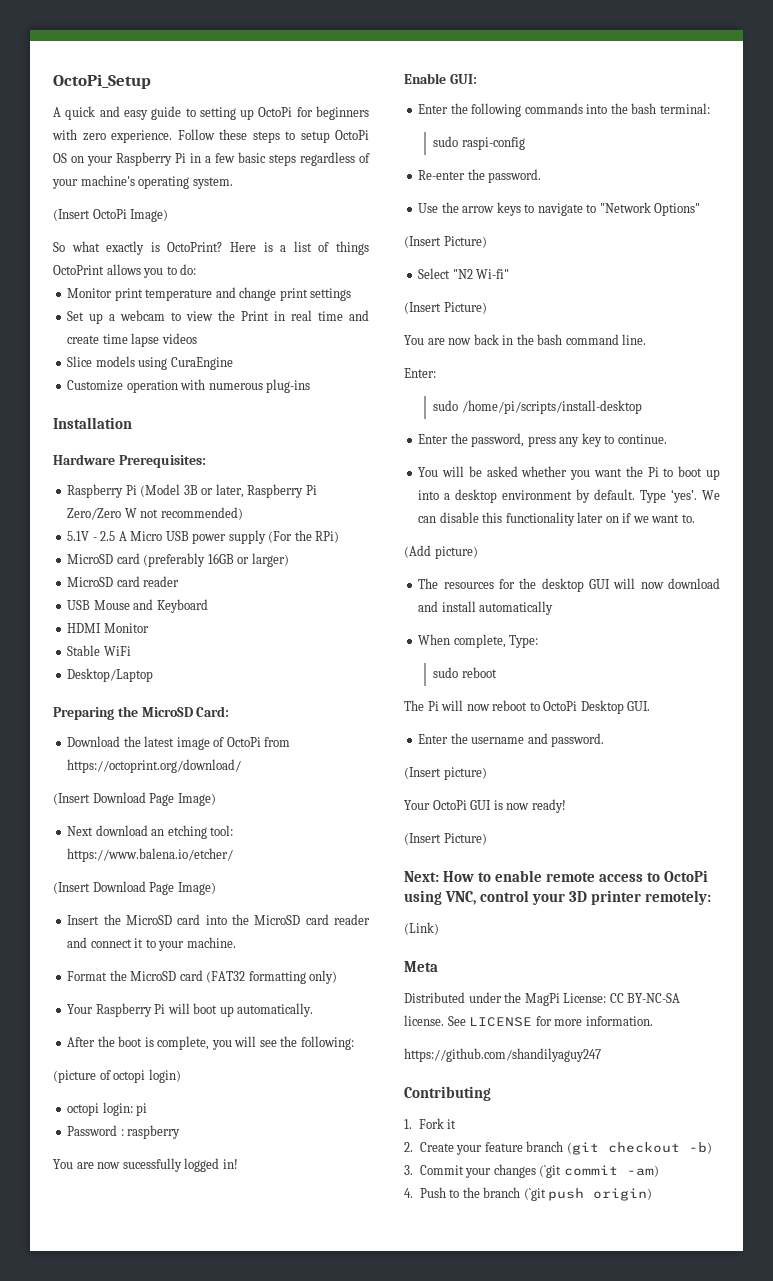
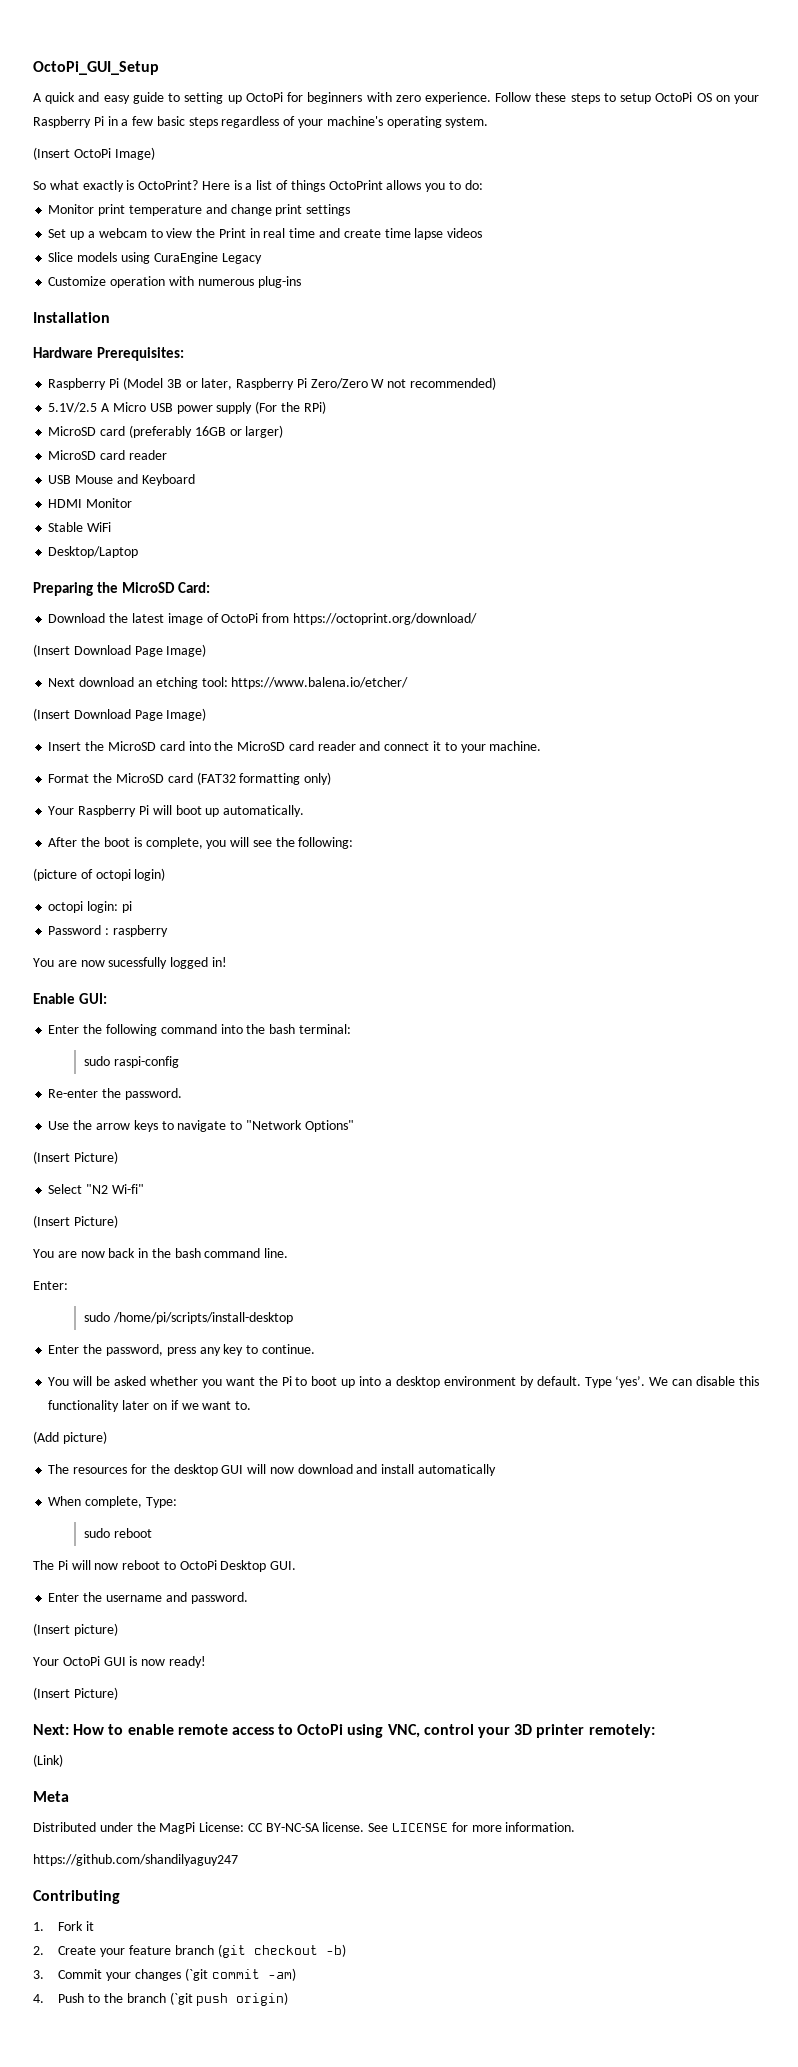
- OctoPi_Setup
+ OctoPi_GUI_Setup
- Slice models using CuraEngine
+ Slice models using CuraEngine Legacy
- 5.1V - 2.5 A Micro USB power supply (For the RPi)
+ 5.1V/2.5 A Micro USB power supply (For the RPi)
- Enter the following commands into the bash terminal:
+ Enter the following command into the bash terminal:

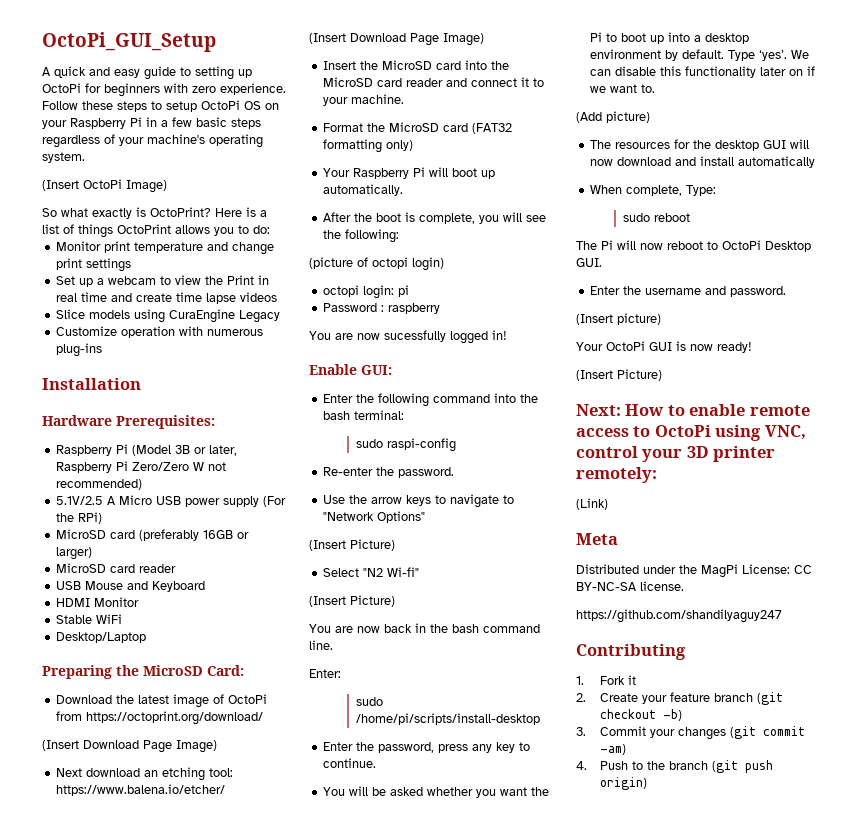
- See LICENSE for more information.
- 3. Commit your changes (`git commit -am)
+ 3. Commit your changes (git commit -am)
- 4. Push to the branch (`git push origin)
+ 4. Push to the branch (git push origin)

